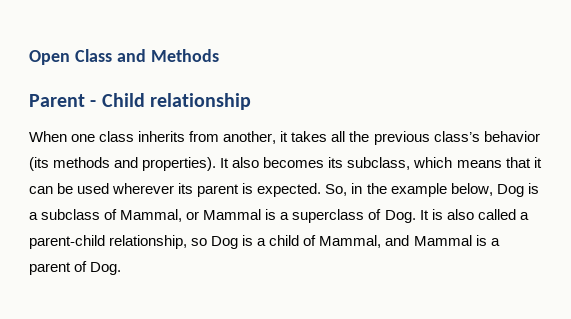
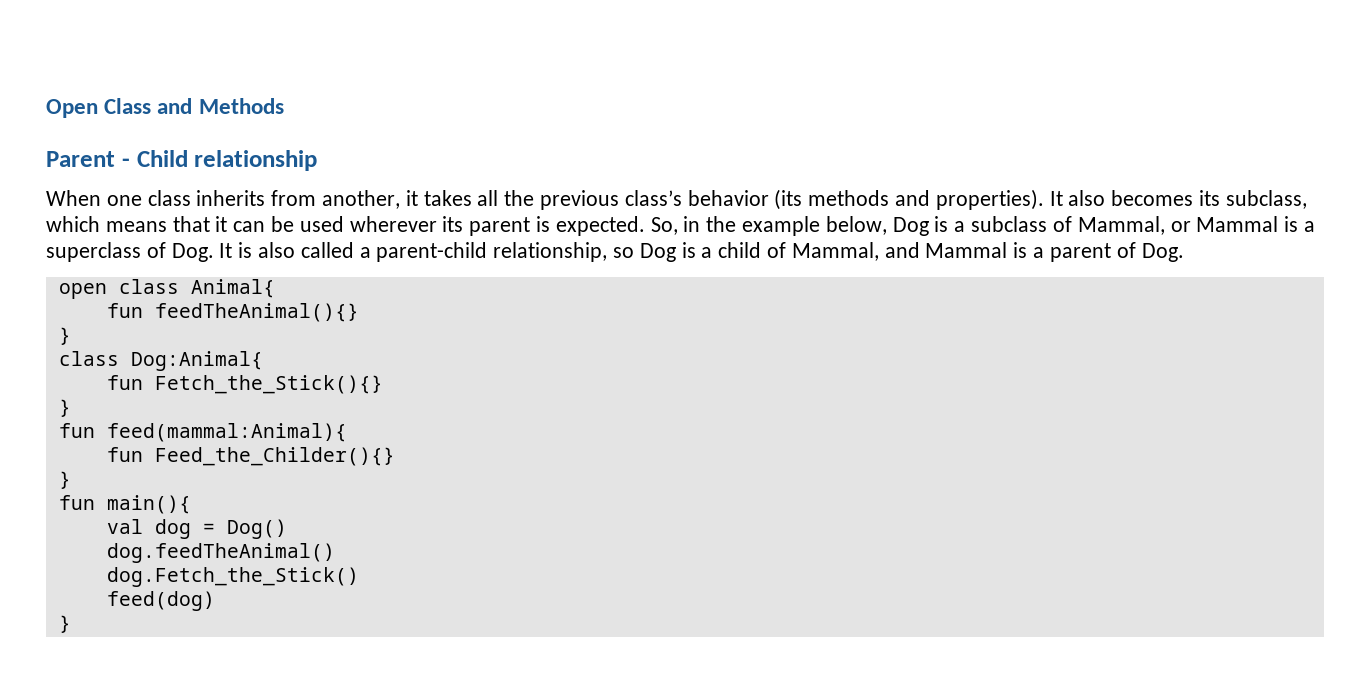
+ open class Animal{
+ fun feedTheAnimal(){}
+ }
+ class Dog:Animal{
+ fun Fetch_the_Stick(){}
+ }
+ fun feed(mammal:Animal){
+ fun Feed_the_Childer(){}
+ }
+ fun main(){
+ val dog = Dog()
+ dog.feedTheAnimal()
+ dog.Fetch_the_Stick()
+ feed(dog)
+ }

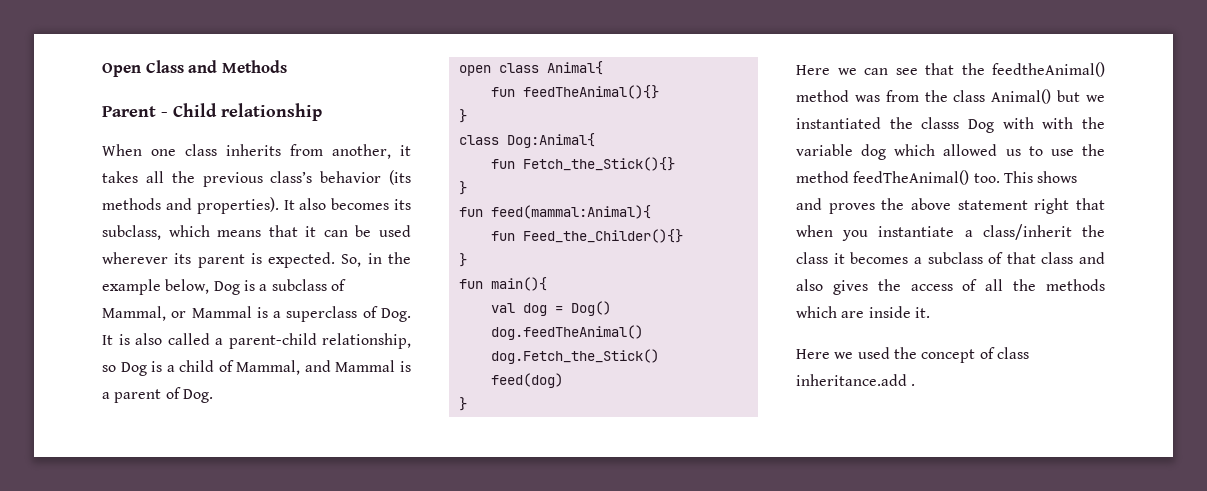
+ Here we can see that the feedtheAnimal() method was from the class Animal() but we instantiated the classs Dog with with the variable dog which allowed us to use the method feedTheAnimal() too. This shows and proves the above statement right that when you instantiate a class/inherit the class it becomes a subclass of that class and also gives the access of all the methods which are inside it.
+ Here we used the concept of class inheritance.add .

